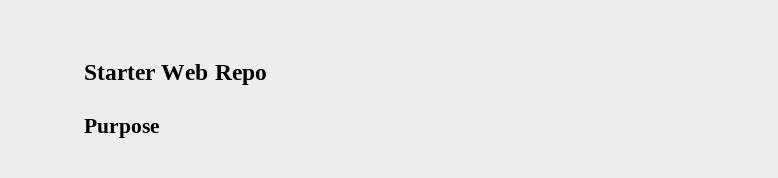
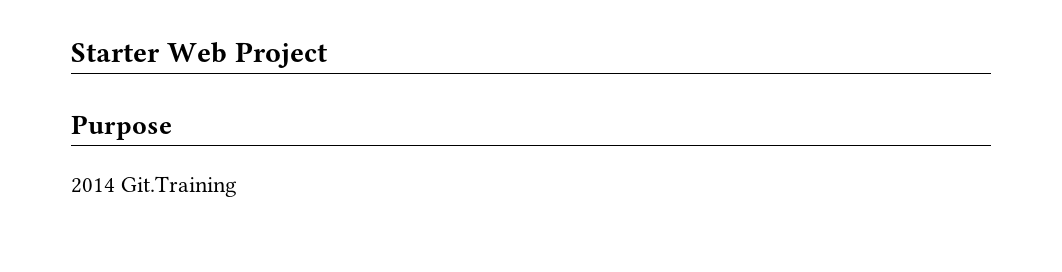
- Starter Web Repo
+ Starter Web Project
+ 2014 Git.Training

